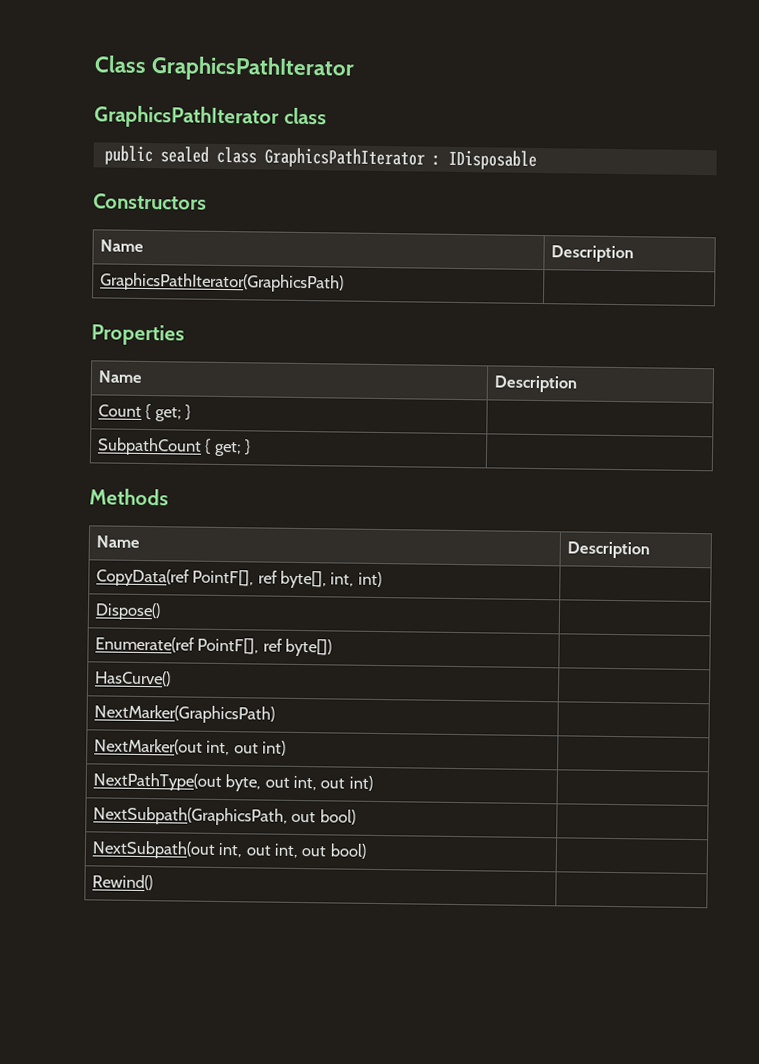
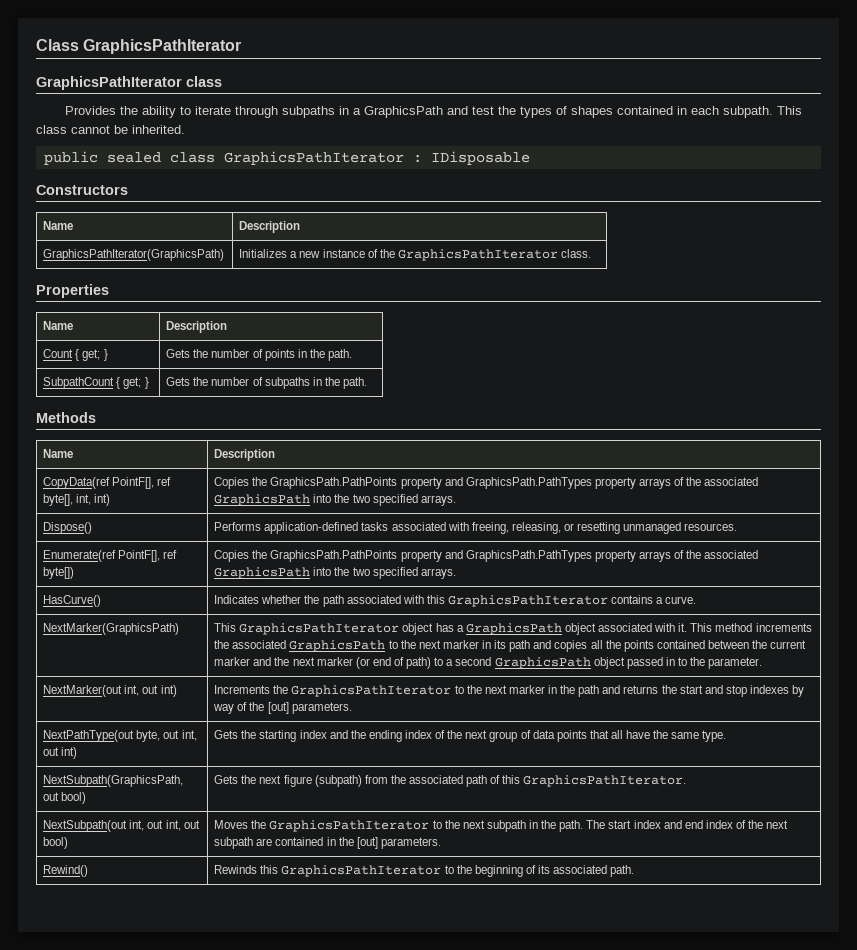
+ Provides the ability to iterate through subpaths in a GraphicsPath and test the types of shapes contained in each subpath. This class cannot be inherited.
- GraphicsPathIterator(GraphicsPath) |
+ GraphicsPathIterator(GraphicsPath) | Initializes a new instance of the GraphicsPathIterator class.
- Count { get; } |
- SubpathCount { get; } |
+ Count { get; } | Gets the number of points in the path.
+ SubpathCount { get; } | Gets the number of subpaths in the path.
- CopyData(ref PointF[], ref byte[], int, int) |
- Dispose() |
- Enumerate(ref PointF[], ref byte[]) |
- HasCurve() |
- NextMarker(GraphicsPath) |
- NextMarker(out int, out int) |
+ CopyData(ref PointF[], ref byte[], int, int) | Copies the GraphicsPath.PathPoints property and GraphicsPath.PathTypes property arrays of the associated GraphicsPath into the two specified arrays.
+ Dispose() | Performs application-defined tasks associated with freeing, releasing, or resetting unmanaged resources.
+ Enumerate(ref PointF[], ref byte[]) | Copies the GraphicsPath.PathPoints property and GraphicsPath.PathTypes property arrays of the associated GraphicsPath into the two specified arrays.
+ HasCurve() | Indicates whether the path associated with this GraphicsPathIterator contains a curve.
+ NextMarker(GraphicsPath) | This GraphicsPathIterator object has a GraphicsPath object associated with it. This method increments the associated GraphicsPath to the next marker in its path and copies all the points contained between the current marker and the next marker (or end of path) to a second GraphicsPath object passed in to the parameter.
+ NextMarker(out int, out int) | Increments the GraphicsPathIterator to the next marker in the path and returns the start and stop indexes by way of the [out] parameters.
- NextPathType(out byte, out int, out int) |
- NextSubpath(GraphicsPath, out bool) |
+ NextPathType(out byte, out int, out int) | Gets the starting index and the ending index of the next group of data points that all have the same type.
+ NextSubpath(GraphicsPath, out bool) | Gets the next figure (subpath) from the associated path of this GraphicsPathIterator.
- NextSubpath(out int, out int, out bool) |
- Rewind() |
+ NextSubpath(out int, out int, out bool) | Moves the GraphicsPathIterator to the next subpath in the path. The start index and end index of the next subpath are contained in the [out] parameters.
+ Rewind() | Rewinds this GraphicsPathIterator to the beginning of its associated path.

